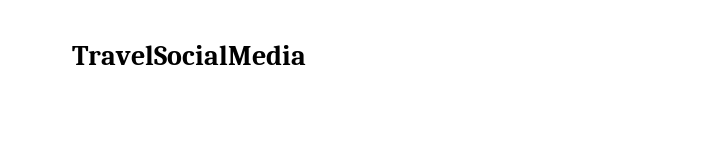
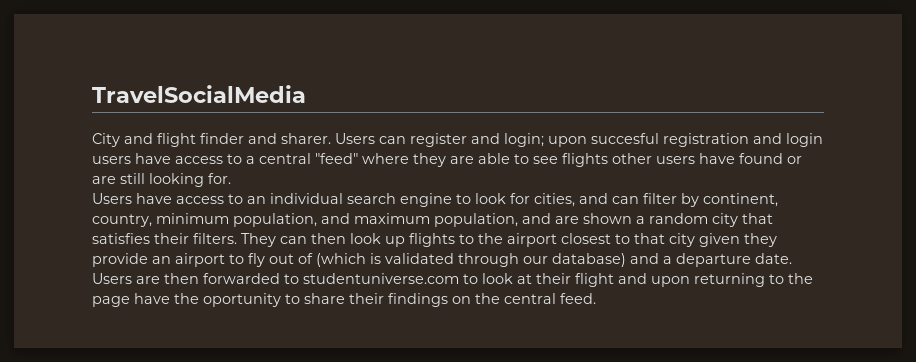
+ City and flight finder and sharer. Users can register and login; upon succesful registration and login users have access to a central "feed" where they are able to see flights other users have found or are still looking for.
+ Users have access to an individual search engine to look for cities, and can filter by continent, country, minimum population, and maximum population, and are shown a random city that satisfies their filters. They can then look up flights to the airport closest to that city given they provide an airport to fly out of (which is validated through our database) and a departure date. Users are then forwarded to studentuniverse.com to look at their flight and upon returning to the page have the oportunity to share their findings on the central feed.

